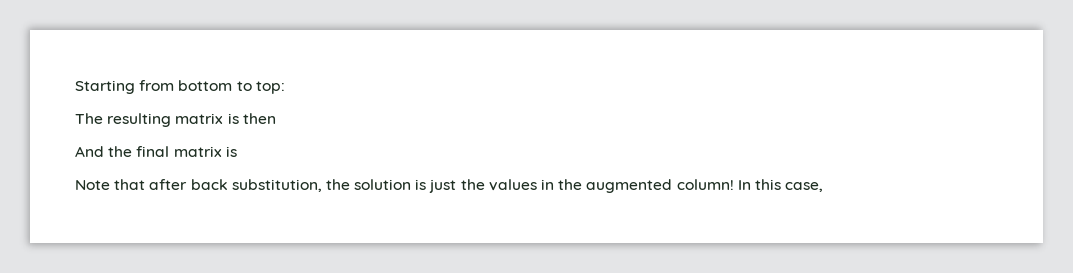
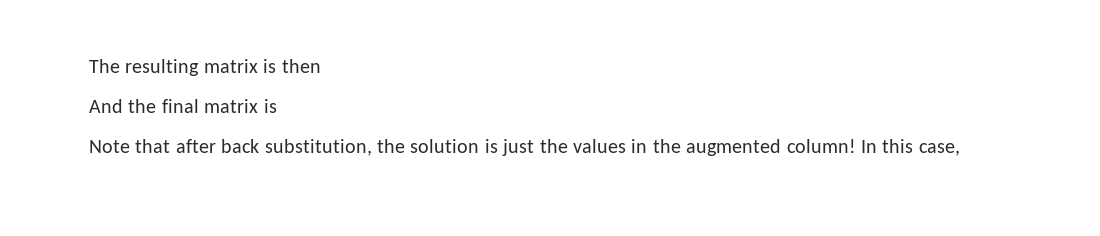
- Starting from bottom to top:

